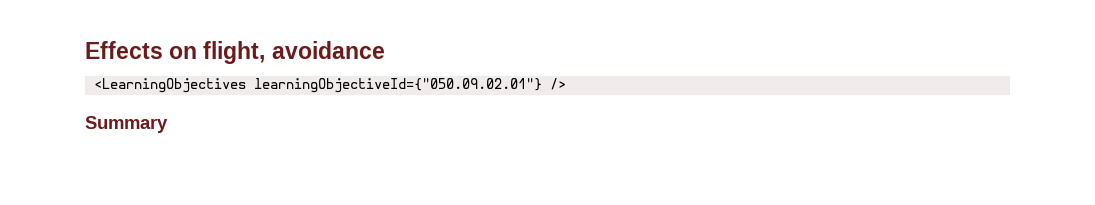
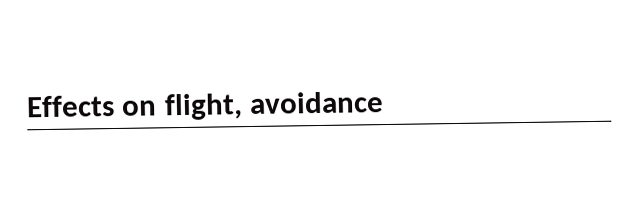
- <LearningObjectives learningObjectiveId={"050.09.02.01"} />
- Summary

